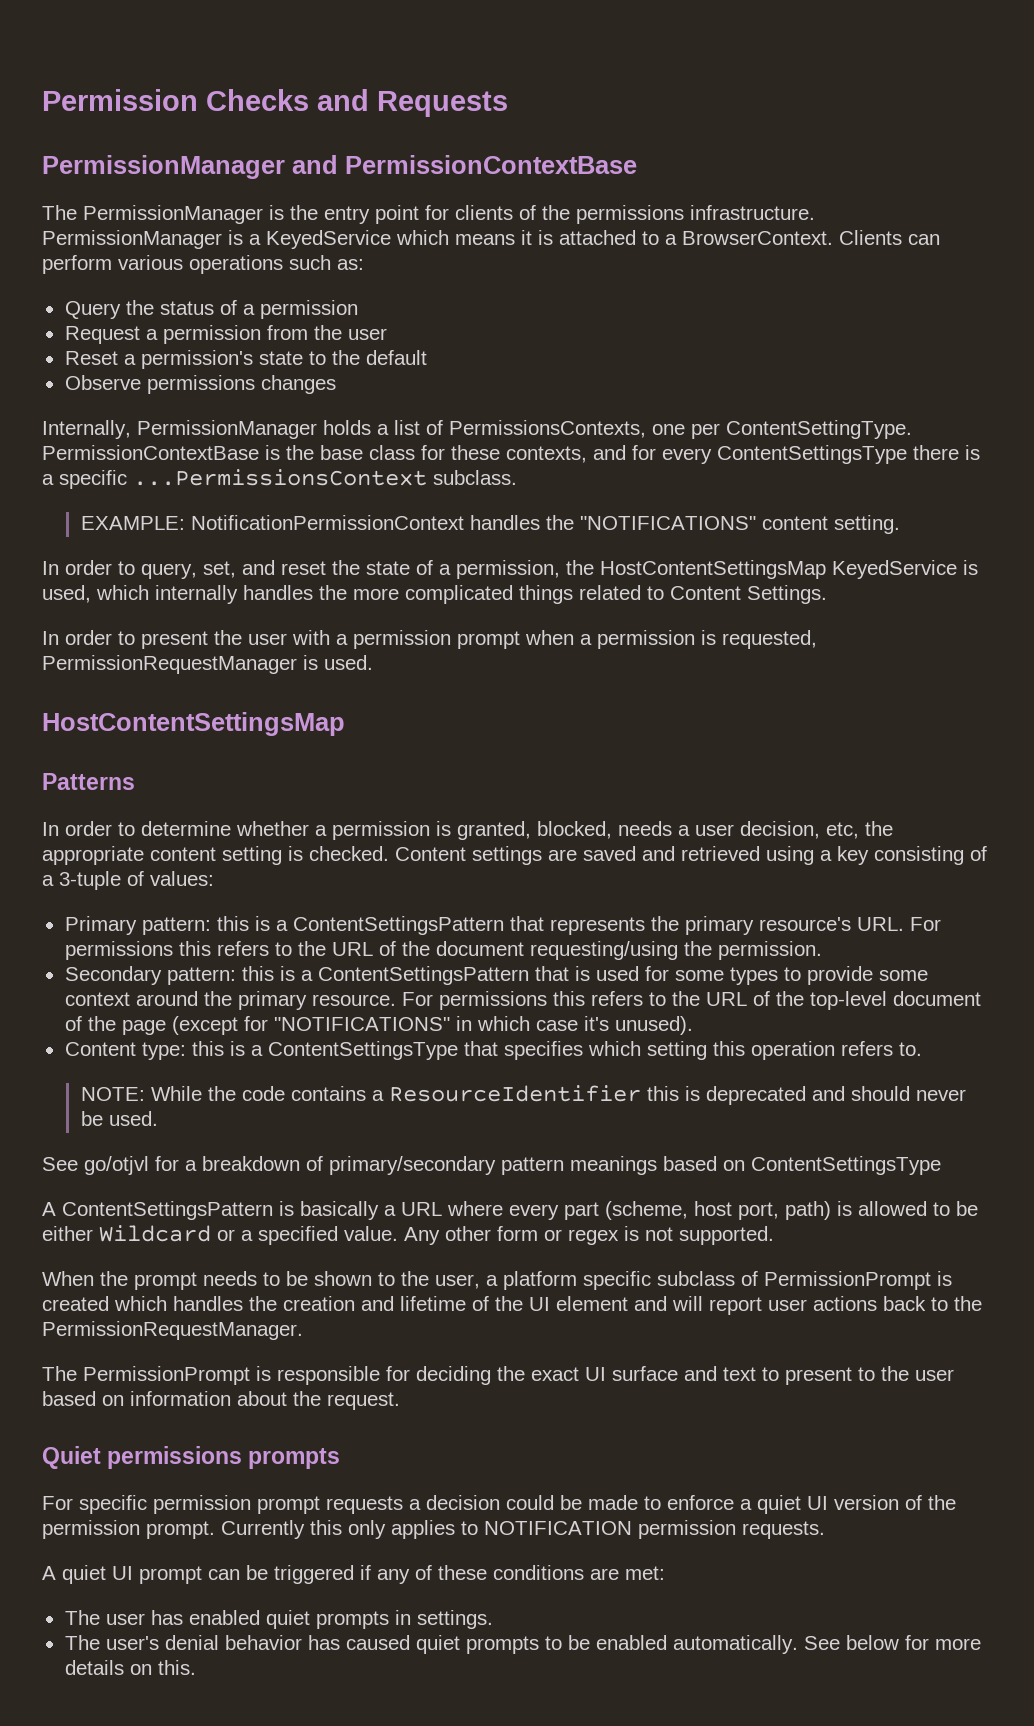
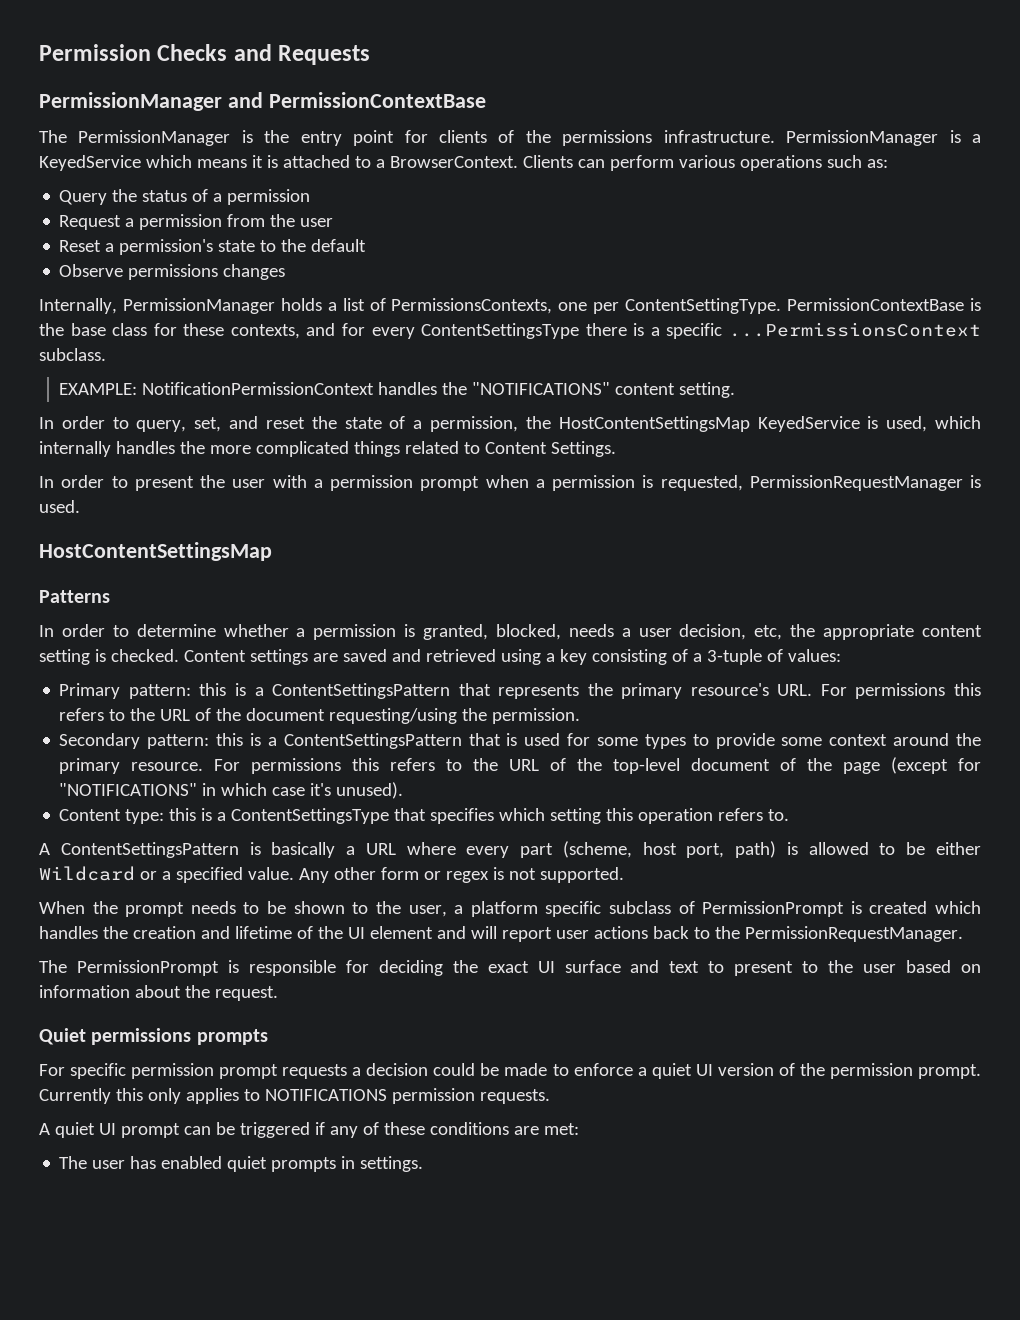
- NOTE: While the code contains a ResourceIdentifier this is deprecated and should never be used.
- See go/otjvl for a breakdown of primary/secondary pattern meanings based on ContentSettingsType
- Currently this only applies to NOTIFICATION permission requests.
+ Currently this only applies to NOTIFICATIONS permission requests.
- The user's denial behavior has caused quiet prompts to be enabled automatically. See below for more details on this.

